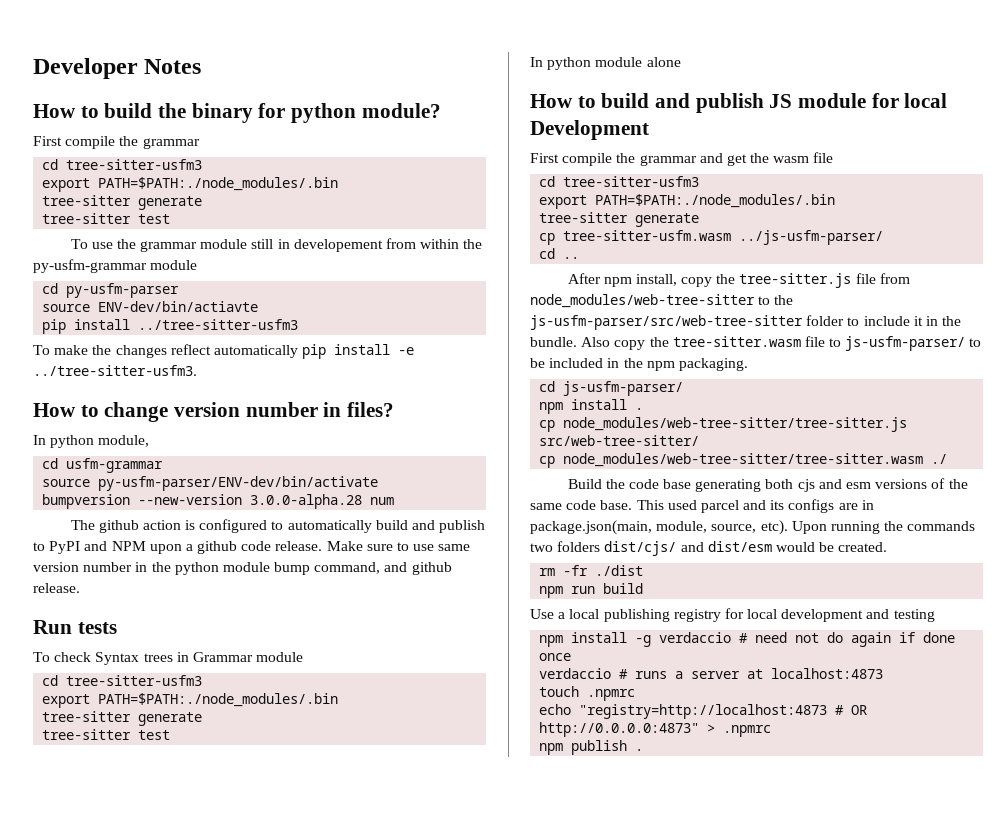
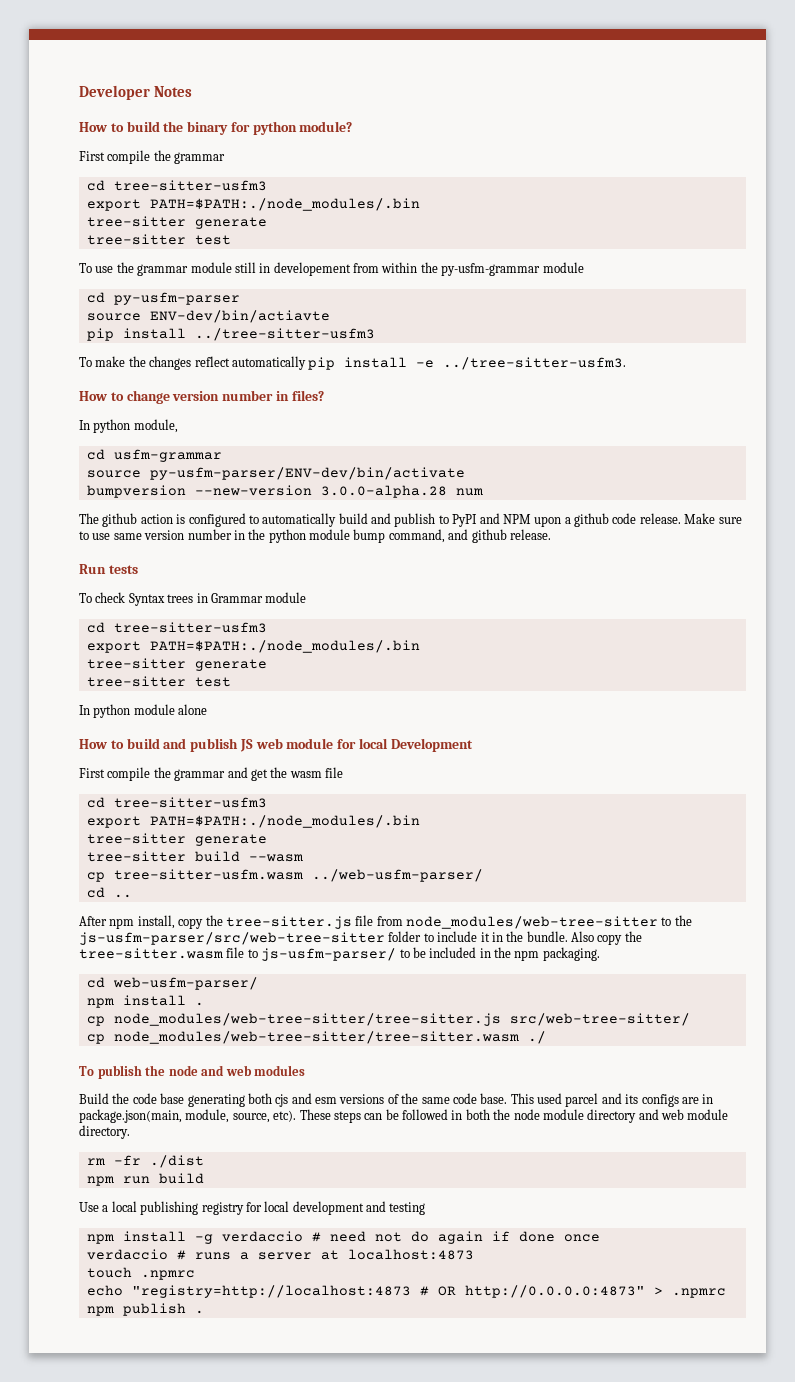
- How to build and publish JS module for local Development
+ How to build and publish JS web module for local Development
+ tree-sitter build --wasm
- cp tree-sitter-usfm.wasm ../js-usfm-parser/
+ cp tree-sitter-usfm.wasm ../web-usfm-parser/
- cd js-usfm-parser/
+ cd web-usfm-parser/
+ To publish the node and web modules
- Upon running the commands two folders dist/cjs/ and dist/esm would be created.
+ These steps can be followed in both the node module directory and web module directory.

